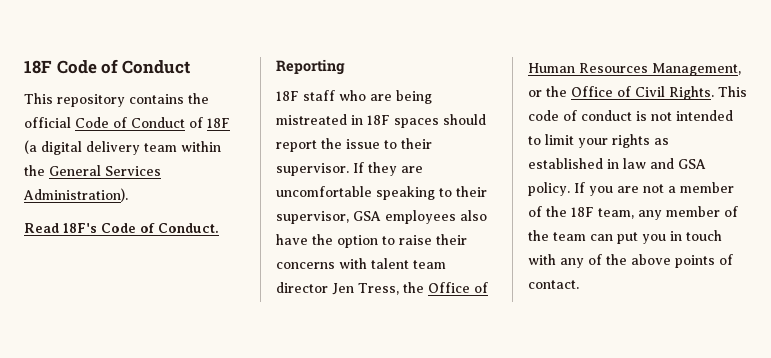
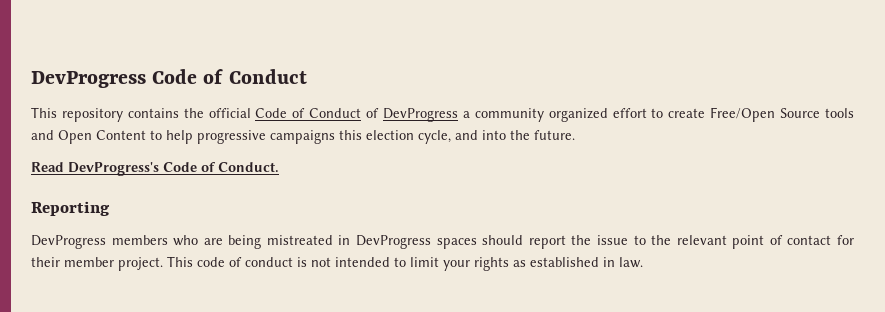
- 18F Code of Conduct
+ DevProgress Code of Conduct
- This repository contains the official Code of Conduct of 18F (a digital delivery team within the General Services Administration).
+ This repository contains the official Code of Conduct of DevProgress a community organized effort to create Free/Open Source tools and Open Content to help progressive campaigns this election cycle, and into the future.
- Read 18F's Code of Conduct.
+ Read DevProgress's Code of Conduct.
- 18F staff who are being mistreated in 18F spaces should report the issue to their supervisor. If they are uncomfortable speaking to their supervisor, GSA employees also have the option to raise their concerns with talent team director Jen Tress, the Office of Human Resources Management, or the Office of Civil Rights.
+ DevProgress members who are being mistreated in DevProgress spaces should report the issue to the relevant point of contact for their member project.
- This code of conduct is not intended to limit your rights as established in law and GSA policy. If you are not a member of the 18F team, any member of the team can put you in touch with any of the above points of contact.
+ This code of conduct is not intended to limit your rights as established in law.

